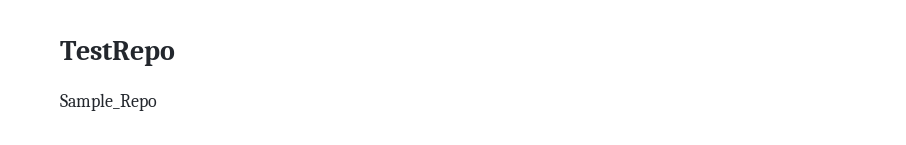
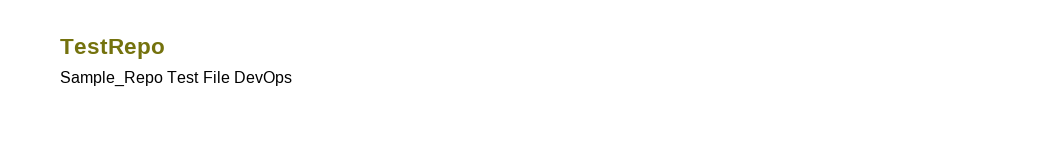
- Sample_Repo
+ Sample_Repo Test File DevOps

